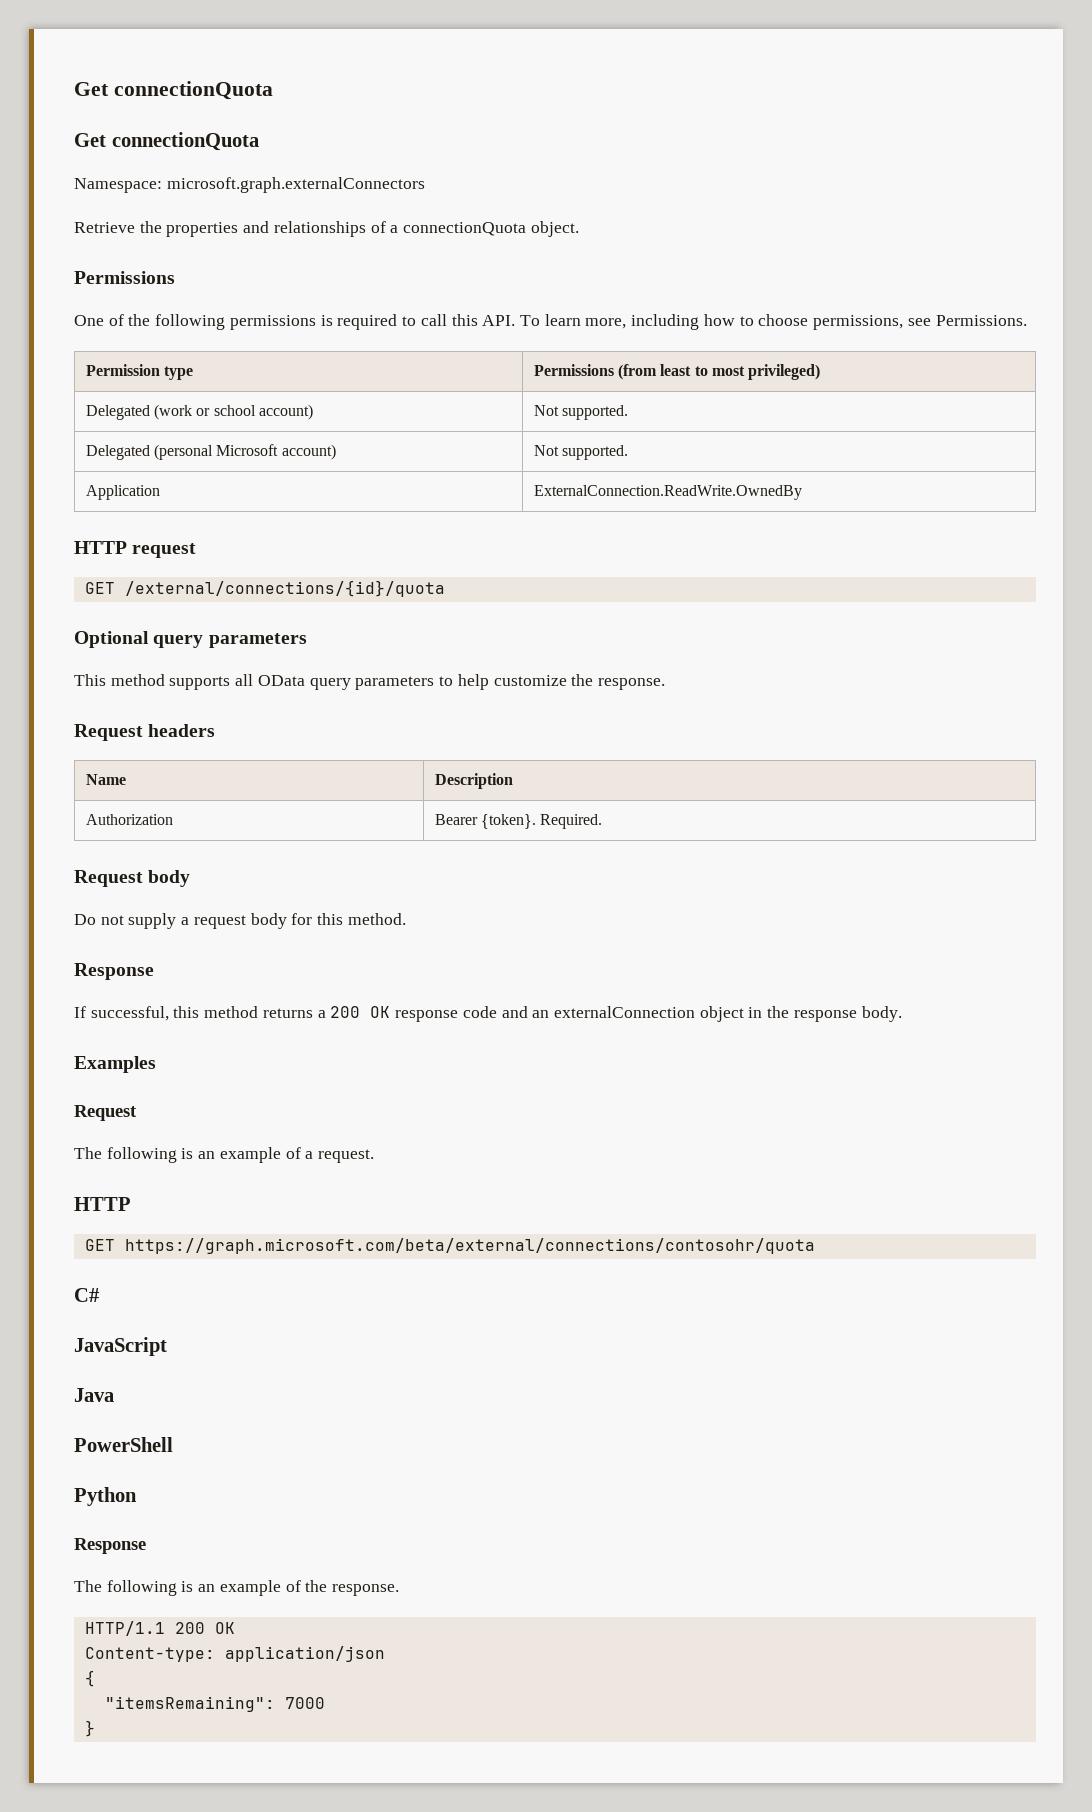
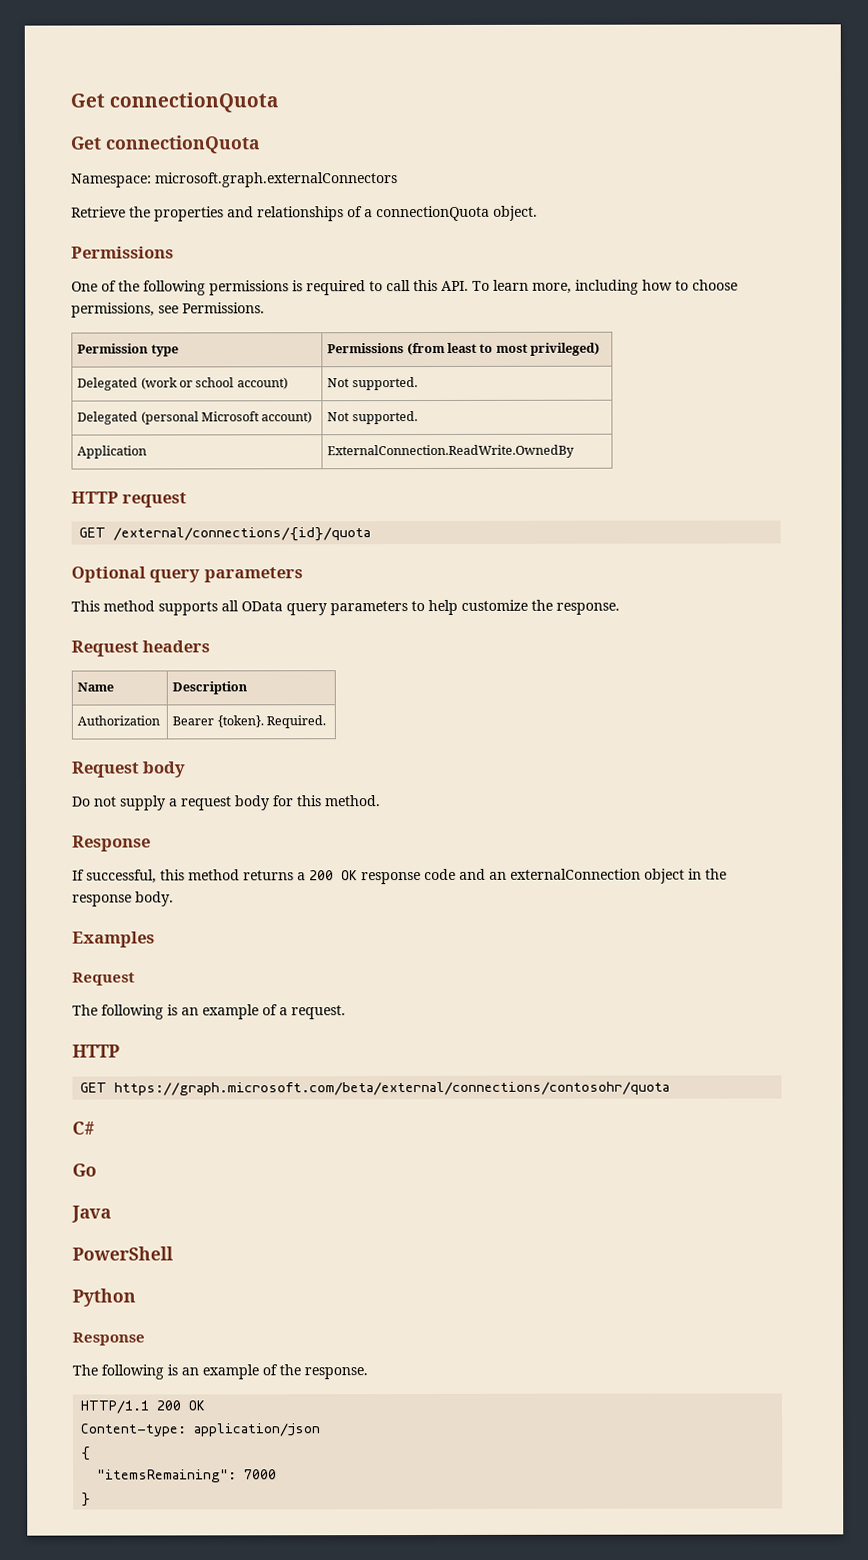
- JavaScript
+ Go

